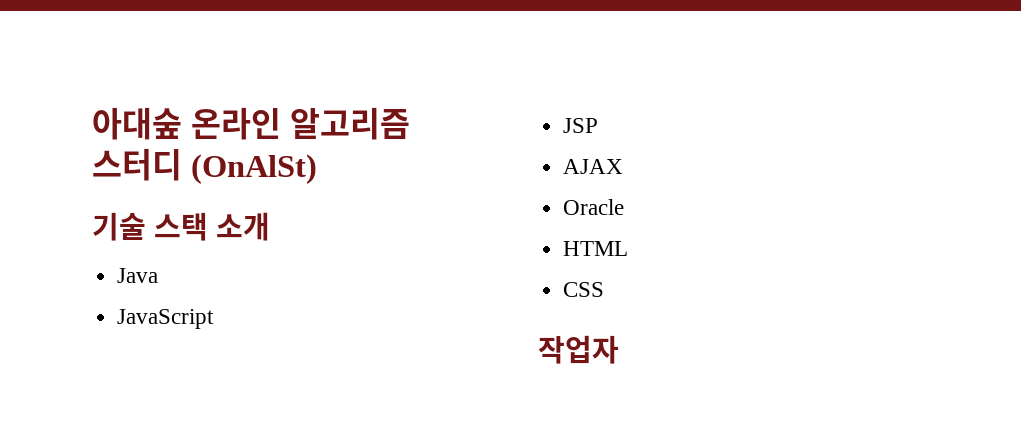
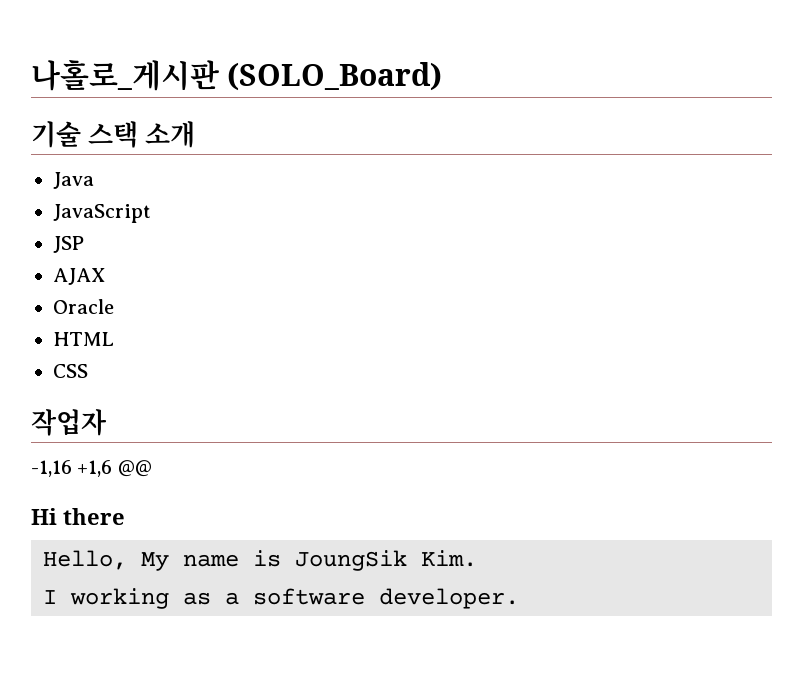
- 아대숲 온라인 알고리즘 스터디 (OnAlSt)
+ 나홀로_게시판 (SOLO_Board)
+ -1,16 +1,6 @@
+ Hi there
+ Hello, My name is JoungSik Kim.
+ I working as a software developer.

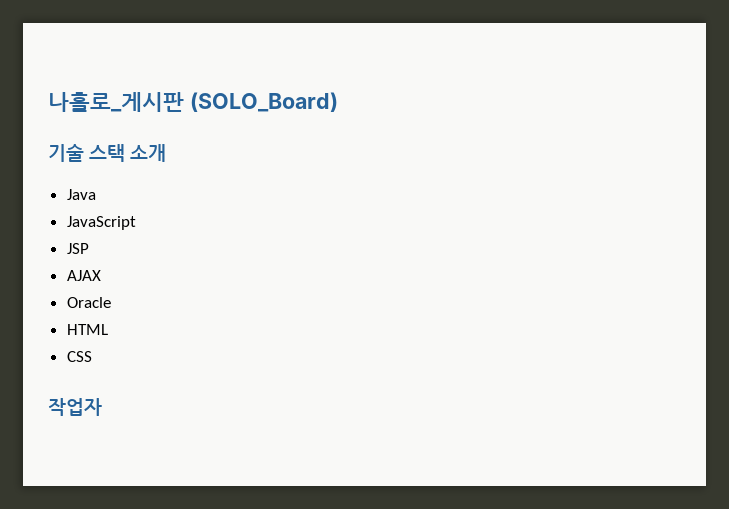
- -1,16 +1,6 @@
- Hi there
- Hello, My name is JoungSik Kim.
- I working as a software developer.

